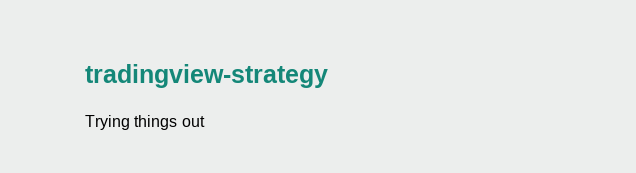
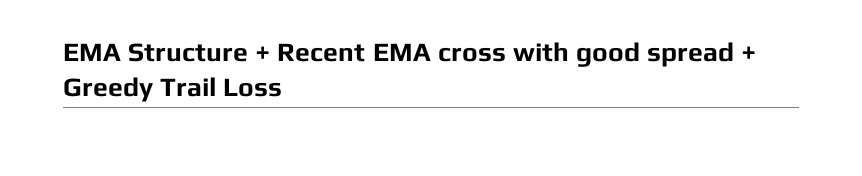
- tradingview-strategy
- Trying things out
+ EMA Structure + Recent EMA cross with good spread + Greedy Trail Loss

